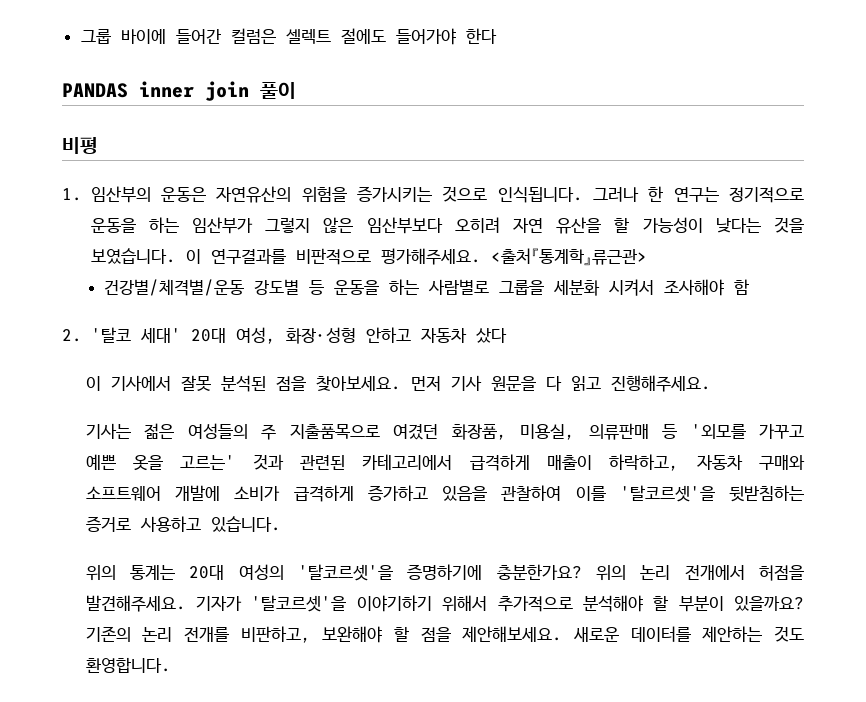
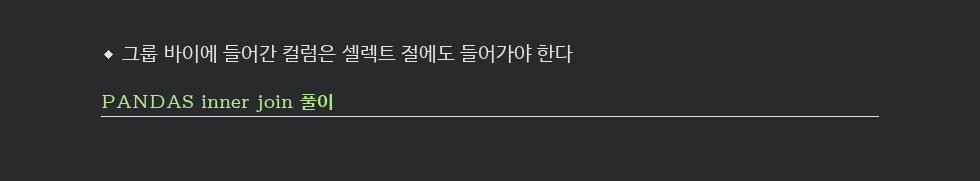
- 비평
- 1. 임산부의 운동은 자연유산의 위험을 증가시키는 것으로 인식됩니다. 그러나 한 연구는 정기적으로 운동을 하는 임산부가 그렇지 않은 임산부보다 오히려 자연 유산을 할 가능성이 낮다는 것을 보였습니다. 이 연구결과를 비판적으로 평가해주세요. <출처『통계학』류근관>
- 건강별/체격별/운동 강도별 등 운동을 하는 사람별로 그룹을 세분화 시켜서 조사해야 함
- 2. '탈코 세대' 20대 여성, 화장·성형 안하고 자동차 샀다
- 이 기사에서 잘못 분석된 점을 찾아보세요. 먼저 기사 원문을 다 읽고 진행해주세요.
- 기사는 젊은 여성들의 주 지출품목으로 여겼던 화장품, 미용실, 의류판매 등 '외모를 가꾸고 예쁜 옷을 고르는' 것과 관련된 카테고리에서 급격하게 매출이 하락하고, 자동차 구매와 소프트웨어 개발에 소비가 급격하게 증가하고 있음을 관찰하여 이를 '탈코르셋'을 뒷받침하는 증거로 사용하고 있습니다.
- 위의 통계는 20대 여성의 '탈코르셋'을 증명하기에 충분한가요? 위의 논리 전개에서 허점을 발견해주세요. 기자가 '탈코르셋'을 이야기하기 위해서 추가적으로 분석해야 할 부분이 있을까요? 기존의 논리 전개를 비판하고, 보완해야 할 점을 제안해보세요. 새로운 데이터를 제안하는 것도 환영합니다.

